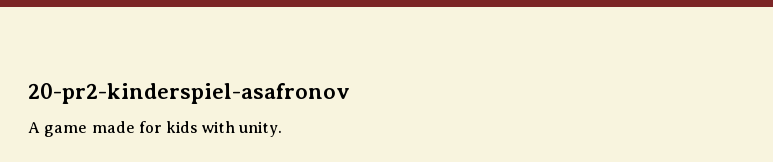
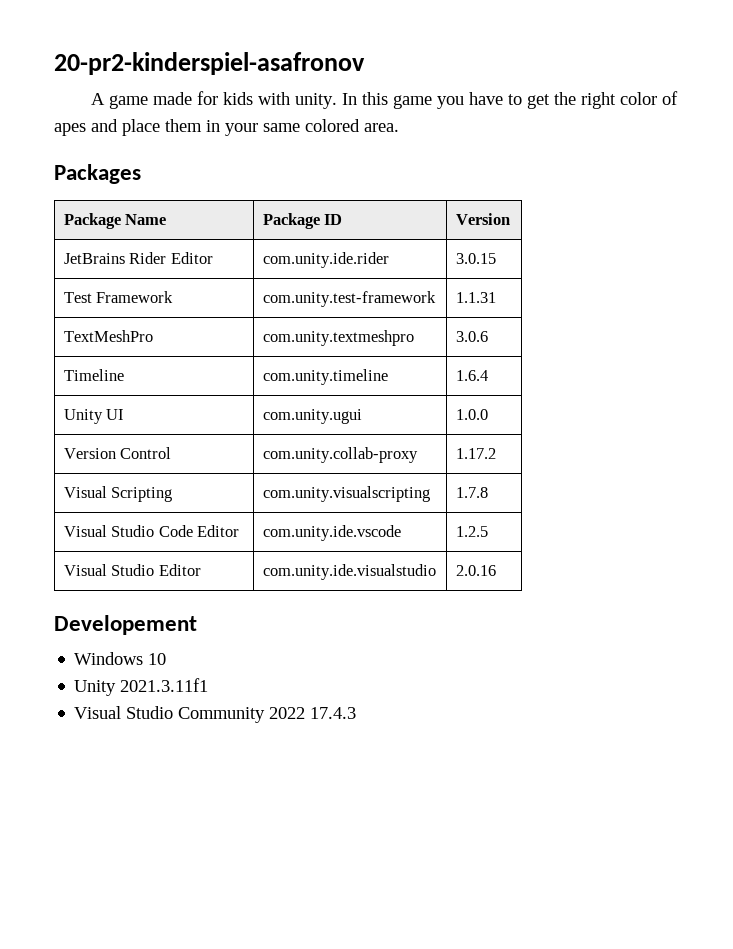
+ In this game you have to get the right color of apes and place them in your same colored area.
+ Packages
+ Package Name | Package ID | Version
+ JetBrains Rider Editor | com.unity.ide.rider | 3.0.15
+ Test Framework | com.unity.test-framework | 1.1.31
+ TextMeshPro | com.unity.textmeshpro | 3.0.6
+ Timeline | com.unity.timeline | 1.6.4
+ Unity UI | com.unity.ugui | 1.0.0
+ Version Control | com.unity.collab-proxy | 1.17.2
+ Visual Scripting | com.unity.visualscripting | 1.7.8
+ Visual Studio Code Editor | com.unity.ide.vscode | 1.2.5
+ Visual Studio Editor | com.unity.ide.visualstudio | 2.0.16
+ Developement
+ Windows 10
+ Unity 2021.3.11f1
+ Visual Studio Community 2022 17.4.3

